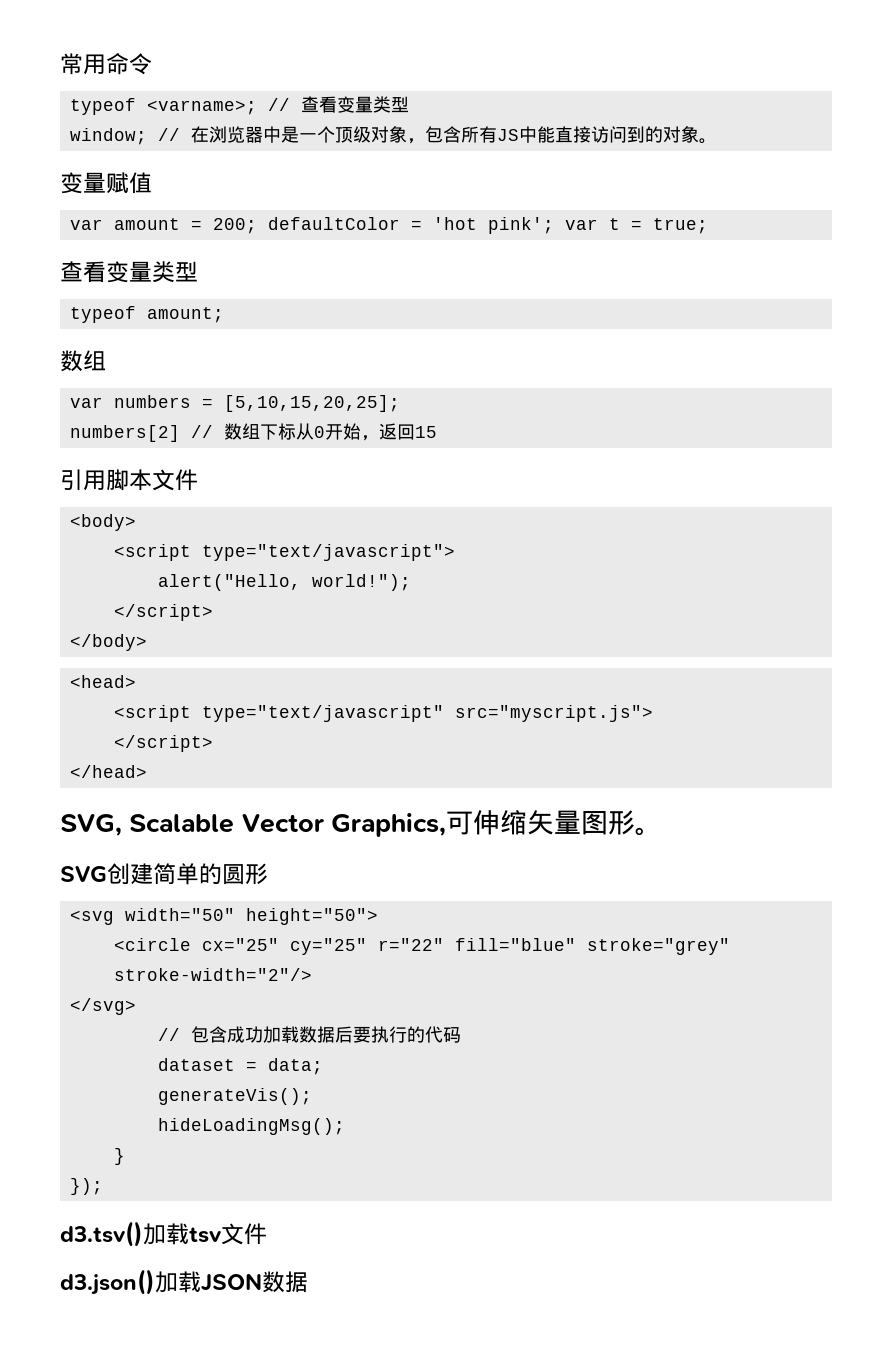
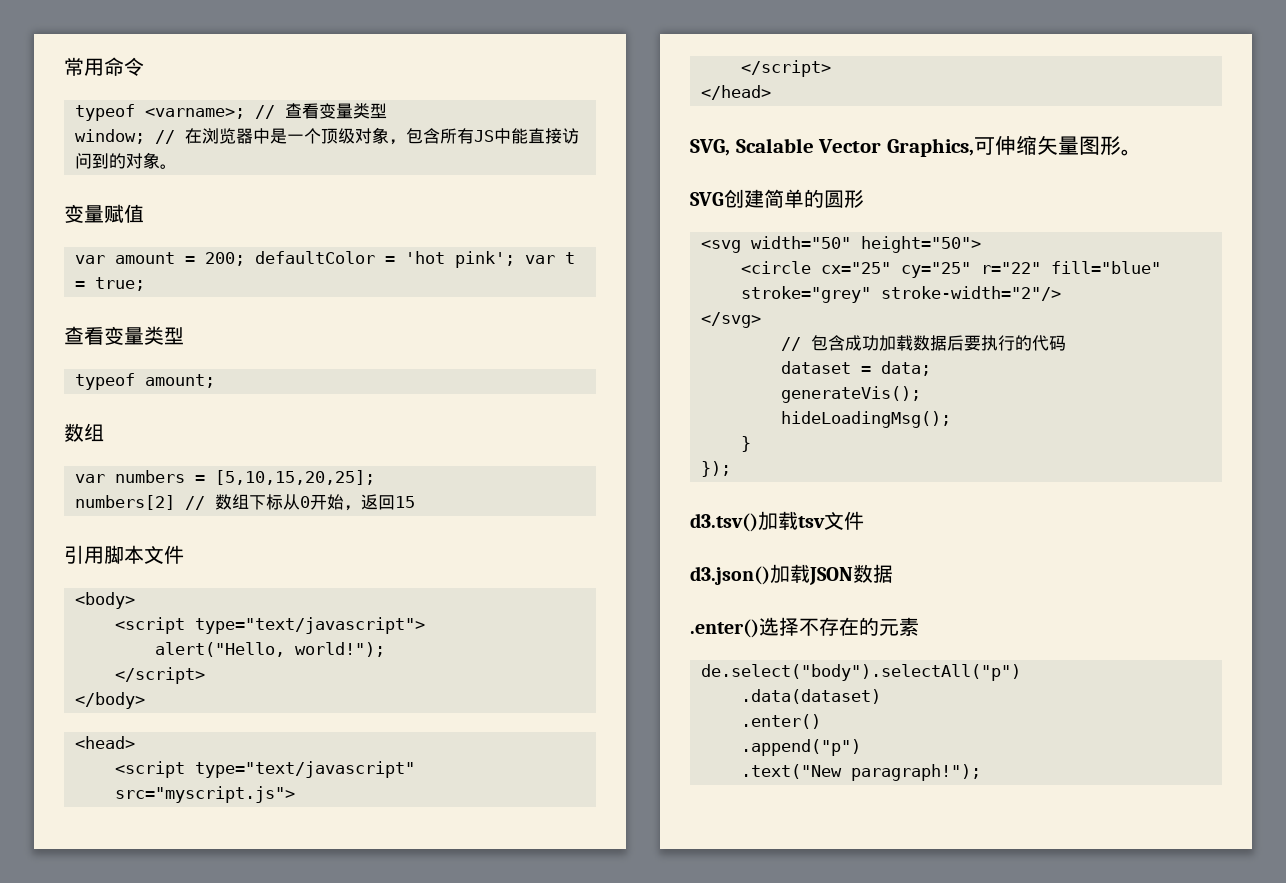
+ .enter()选择不存在的元素
+ de.select("body").selectAll("p")
+ .data(dataset)
+ .enter()
+ .append("p")
+ .text("New paragraph!");

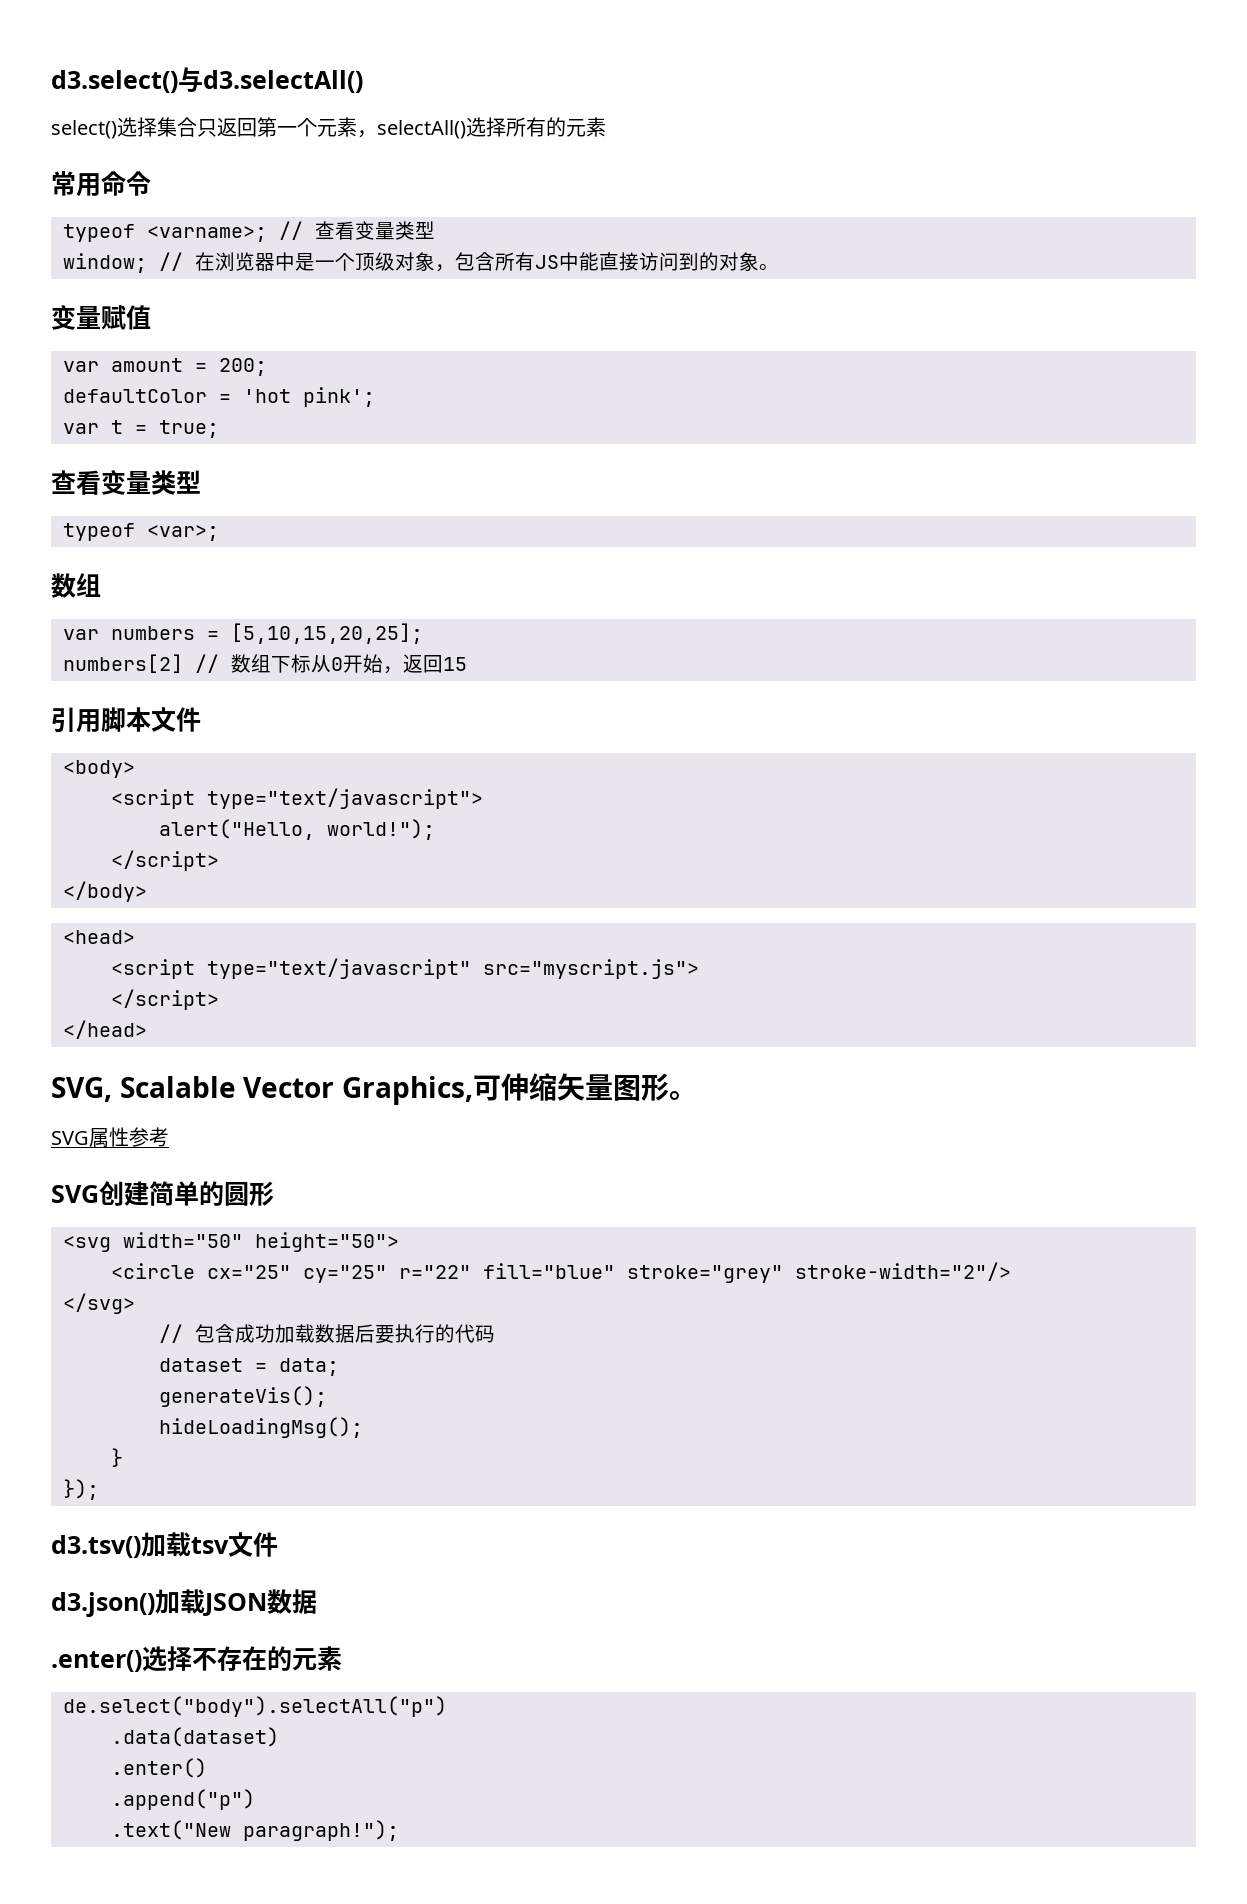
+ d3.select()与d3.selectAll()
+ select()选择集合只返回第一个元素，selectAll()选择所有的元素
- var amount = 200; defaultColor = 'hot pink'; var t = true;
+ var amount = 200;
+ defaultColor = 'hot pink';
+ var t = true;
- typeof amount;
+ typeof <var>;
+ SVG属性参考

